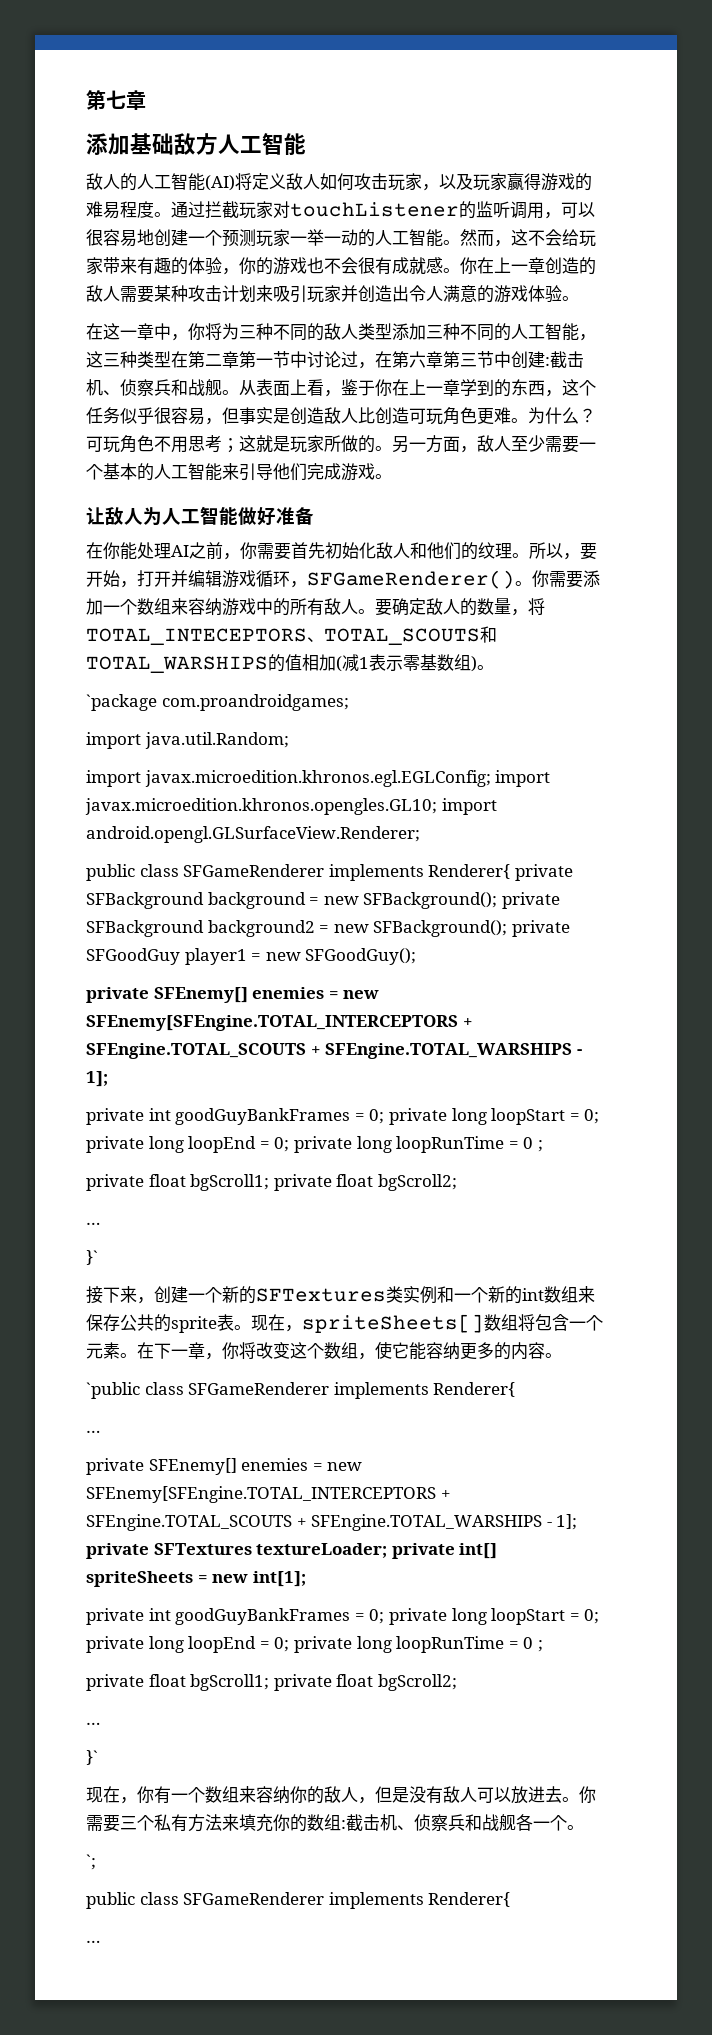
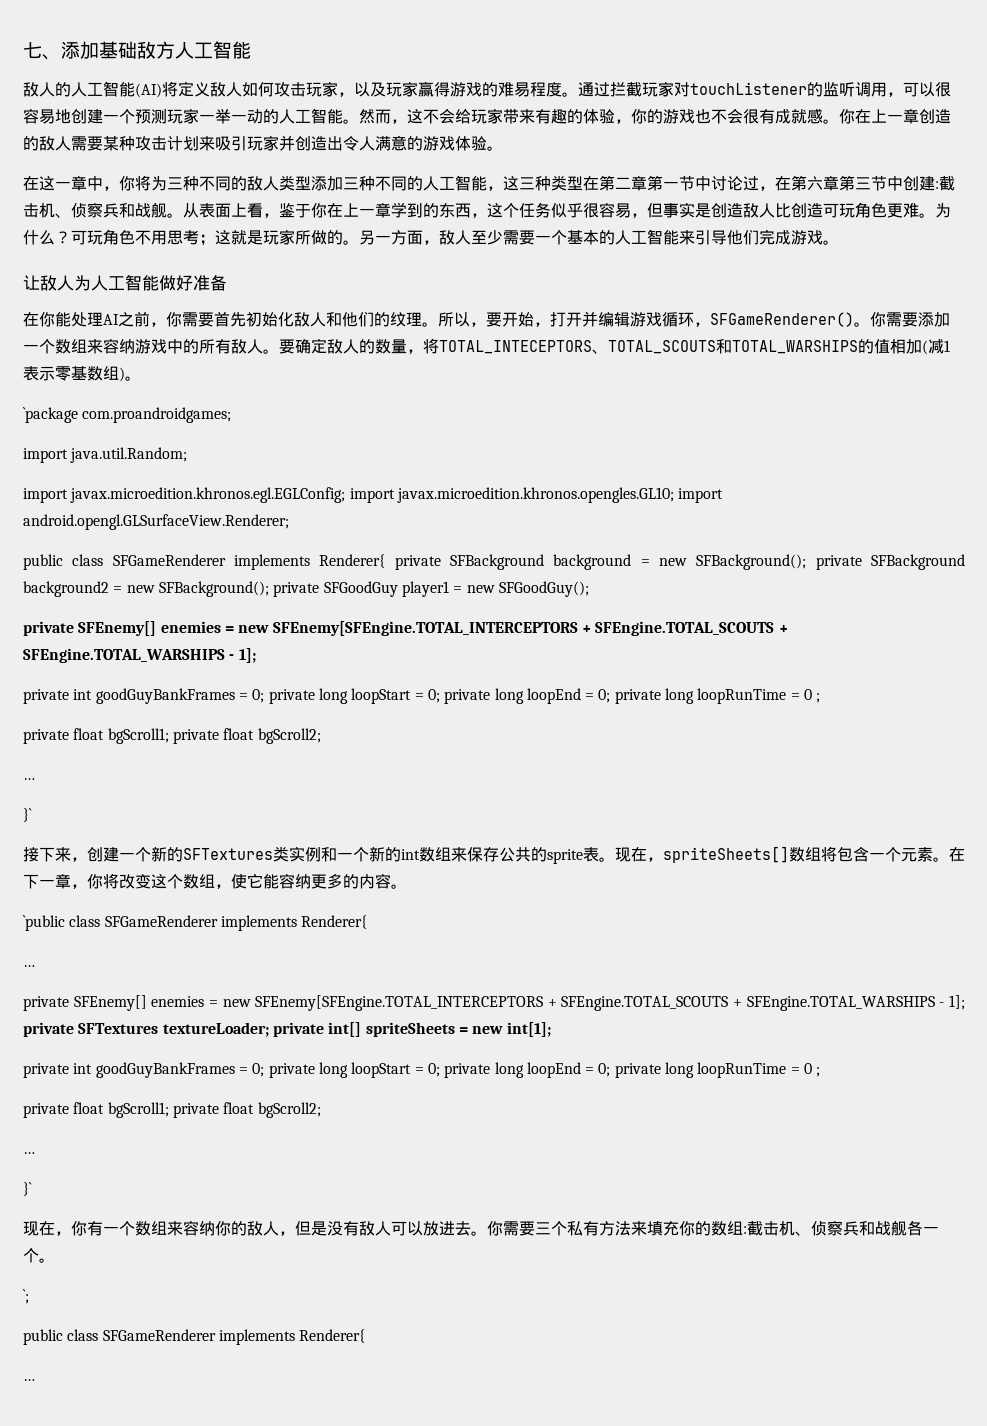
- 第七章
- 添加基础敌方人工智能
+ 七、添加基础敌方人工智能

